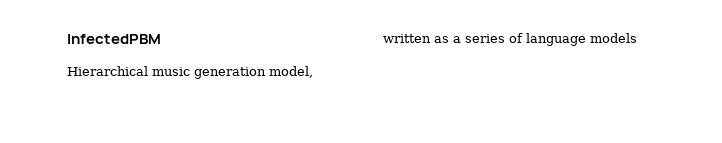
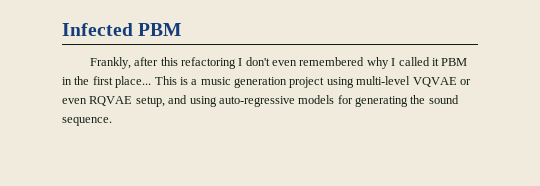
- InfectedPBM
- Hierarchical music generation model, written as a series of language models
+ Infected PBM
+ Frankly, after this refactoring I don't even remembered why I called it PBM in the first place... This is a music generation project using multi-level VQVAE or even RQVAE setup, and using auto-regressive models for generating the sound sequence.

